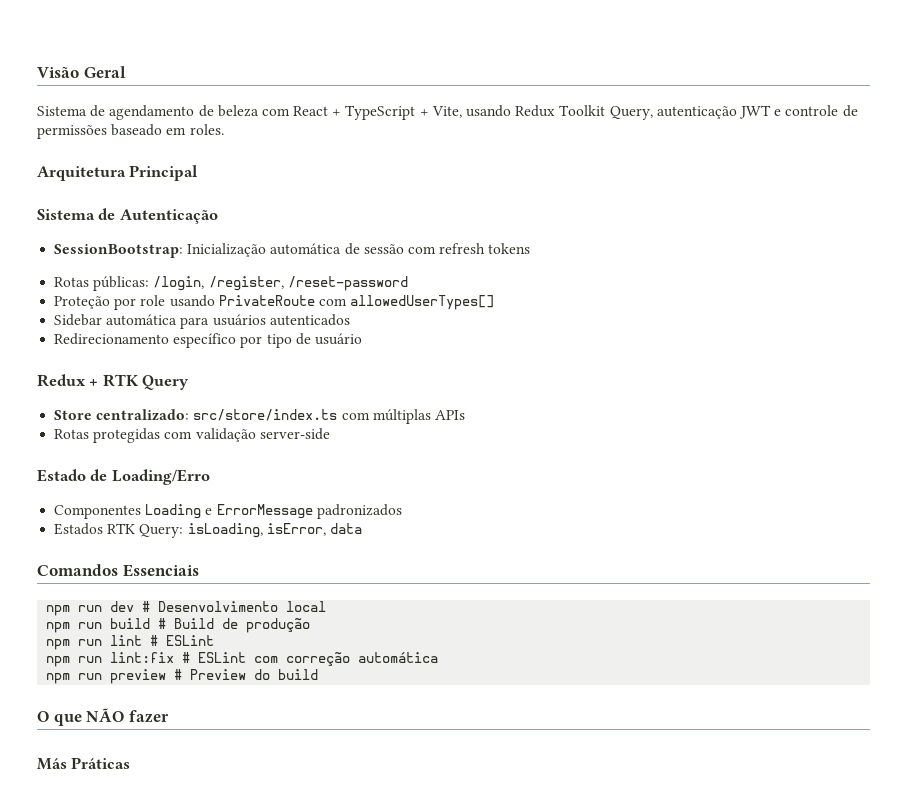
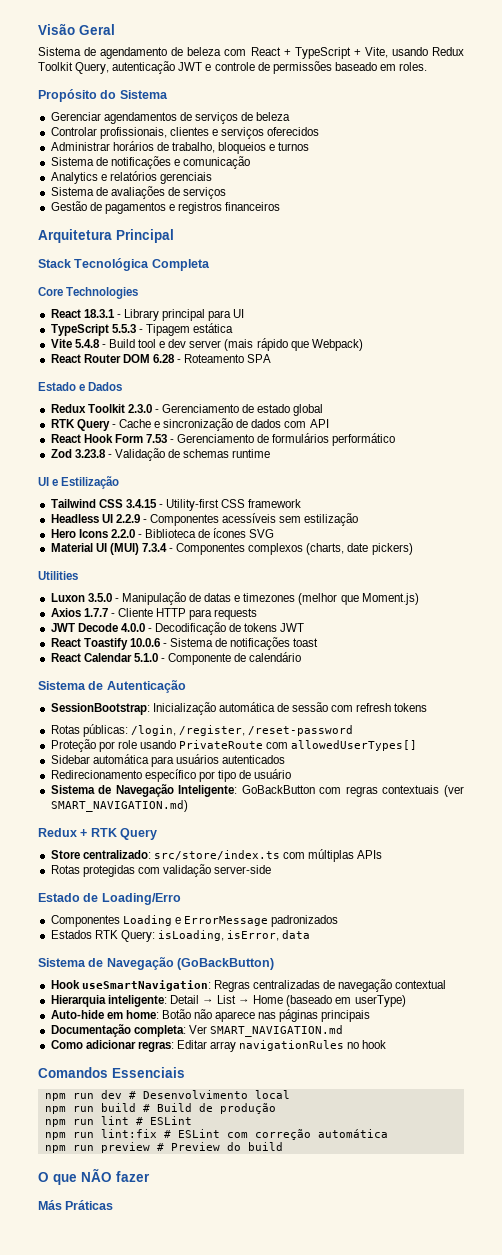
+ Propósito do Sistema
+ Gerenciar agendamentos de serviços de beleza
+ Controlar profissionais, clientes e serviços oferecidos
+ Administrar horários de trabalho, bloqueios e turnos
+ Sistema de notificações e comunicação
+ Analytics e relatórios gerenciais
+ Sistema de avaliações de serviços
+ Gestão de pagamentos e registros financeiros
  Arquitetura Principal
+ Stack Tecnológica Completa
+ Core Technologies
+ React 18.3.1 - Library principal para UI
+ TypeScript 5.5.3 - Tipagem estática
+ Vite 5.4.8 - Build tool e dev server (mais rápido que Webpack)
+ React Router DOM 6.28 - Roteamento SPA
+ Estado e Dados
+ Redux Toolkit 2.3.0 - Gerenciamento de estado global
+ RTK Query - Cache e sincronização de dados com API
+ React Hook Form 7.53 - Gerenciamento de formulários performático
+ Zod 3.23.8 - Validação de schemas runtime
+ UI e Estilização
+ Tailwind CSS 3.4.15 - Utility-first CSS framework
+ Headless UI 2.2.9 - Componentes acessíveis sem estilização
+ Hero Icons 2.2.0 - Biblioteca de ícones SVG
+ Material UI (MUI) 7.3.4 - Componentes complexos (charts, date pickers)
+ Utilities
+ Luxon 3.5.0 - Manipulação de datas e timezones (melhor que Moment.js)
+ Axios 1.7.7 - Cliente HTTP para requests
+ JWT Decode 4.0.0 - Decodificação de tokens JWT
+ React Toastify 10.0.6 - Sistema de notificações toast
+ React Calendar 5.1.0 - Componente de calendário
+ Sistema de Navegação Inteligente: GoBackButton com regras contextuais (ver SMART_NAVIGATION.md)
+ Sistema de Navegação (GoBackButton)
+ Hook useSmartNavigation: Regras centralizadas de navegação contextual
+ Hierarquia inteligente: Detail → List → Home (baseado em userType)
+ Auto-hide em home: Botão não aparece nas páginas principais
+ Documentação completa: Ver SMART_NAVIGATION.md
+ Como adicionar regras: Editar array navigationRules no hook

